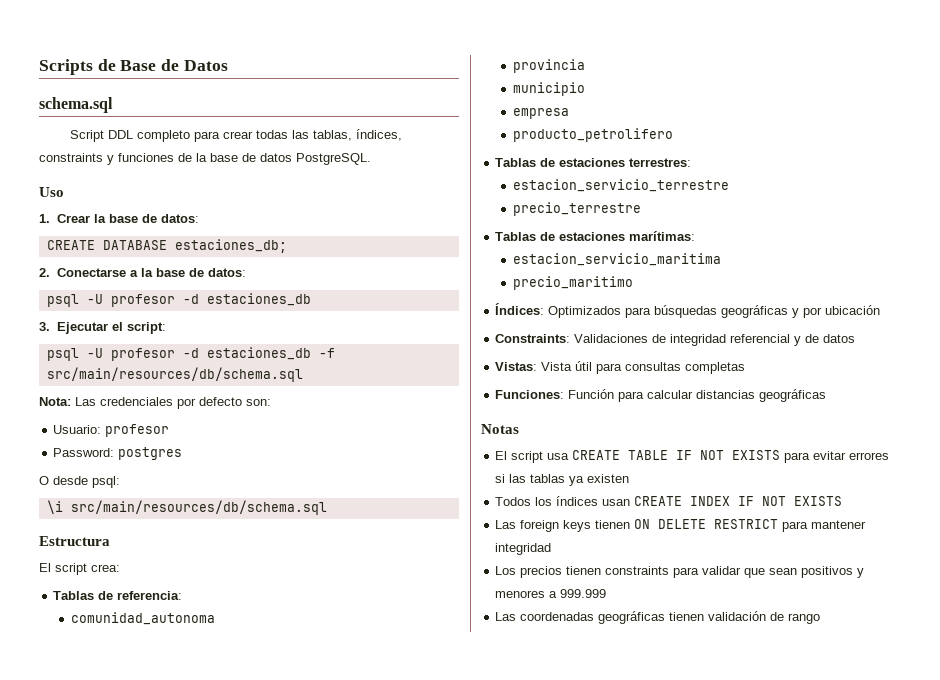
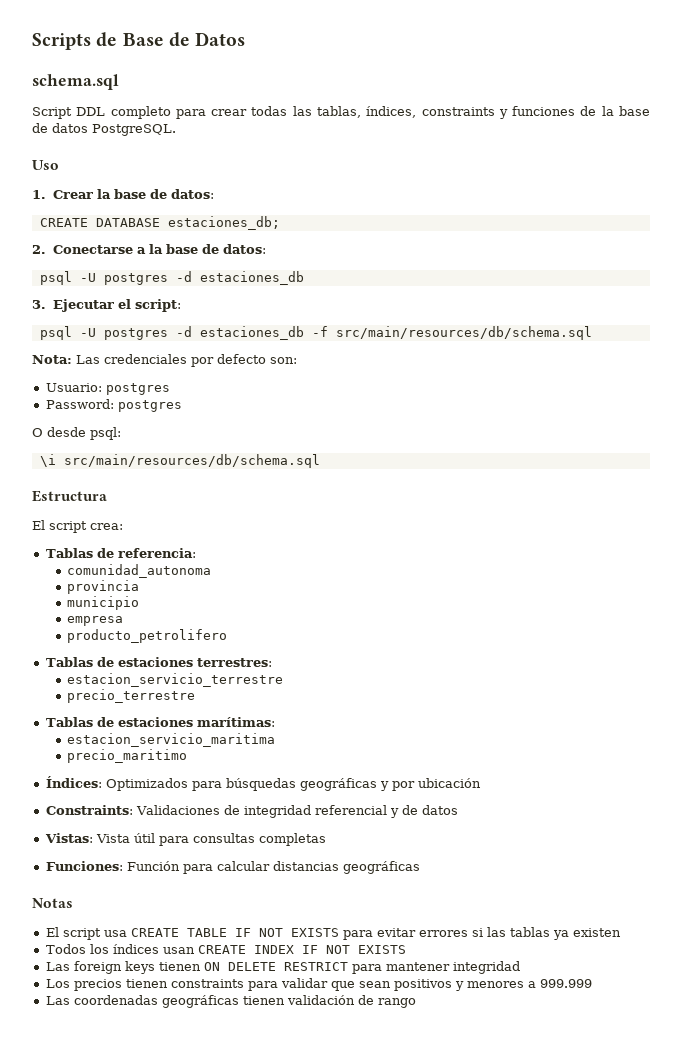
  2. Conectarse a la base de datos:
- psql -U profesor -d estaciones_db
+ psql -U postgres -d estaciones_db
- psql -U profesor -d estaciones_db -f src/main/resources/db/schema.sql
+ psql -U postgres -d estaciones_db -f src/main/resources/db/schema.sql
- Usuario: profesor
+ Usuario: postgres

